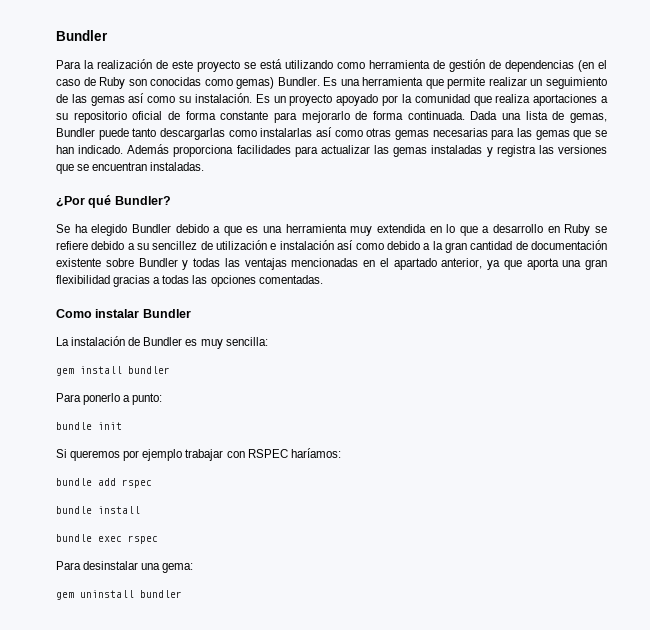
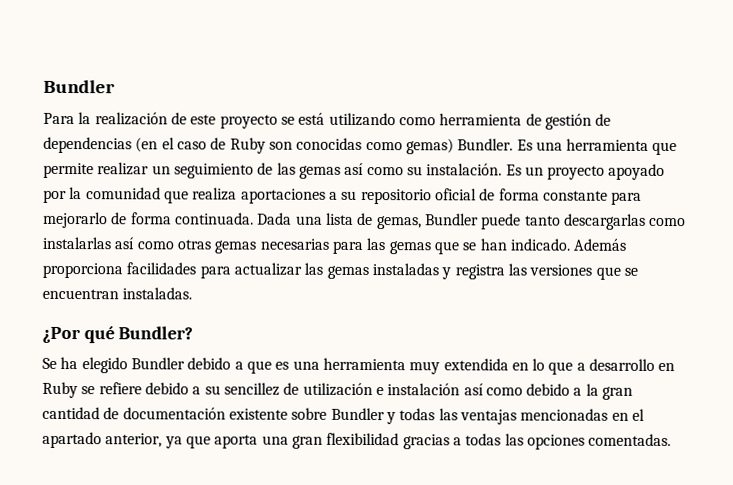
- Como instalar Bundler
- La instalación de Bundler es muy sencilla:
- gem install bundler
- Para ponerlo a punto:
- bundle init
- Si queremos por ejemplo trabajar con RSPEC haríamos:
- bundle add rspec
- bundle install
- bundle exec rspec
- Para desinstalar una gema:
- gem uninstall bundler

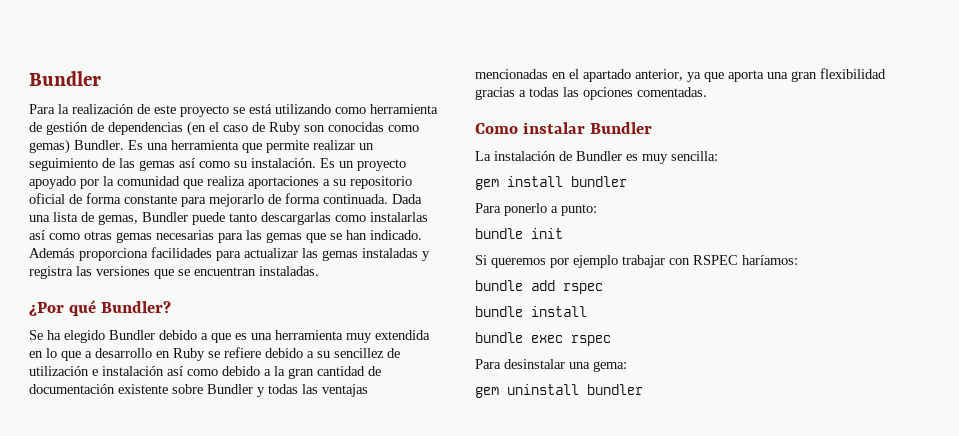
+ Como instalar Bundler
+ La instalación de Bundler es muy sencilla:
+ gem install bundler
+ Para ponerlo a punto:
+ bundle init
+ Si queremos por ejemplo trabajar con RSPEC haríamos:
+ bundle add rspec
+ bundle install
+ bundle exec rspec
+ Para desinstalar una gema:
+ gem uninstall bundler

